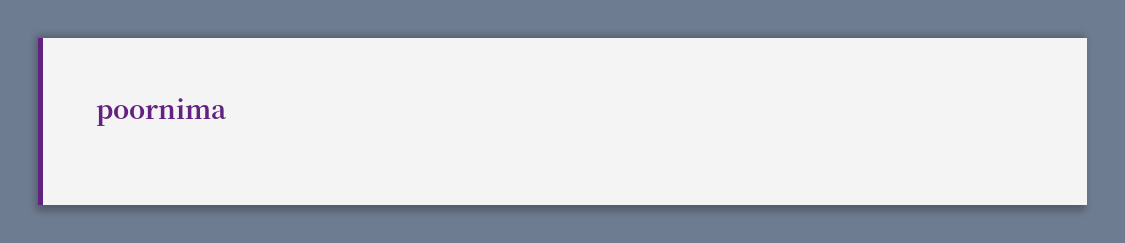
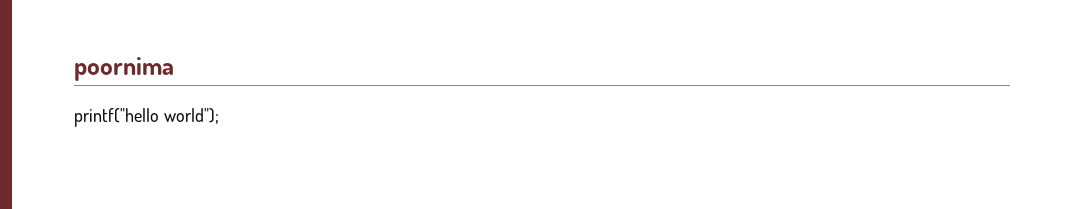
+ printf("hello world");

